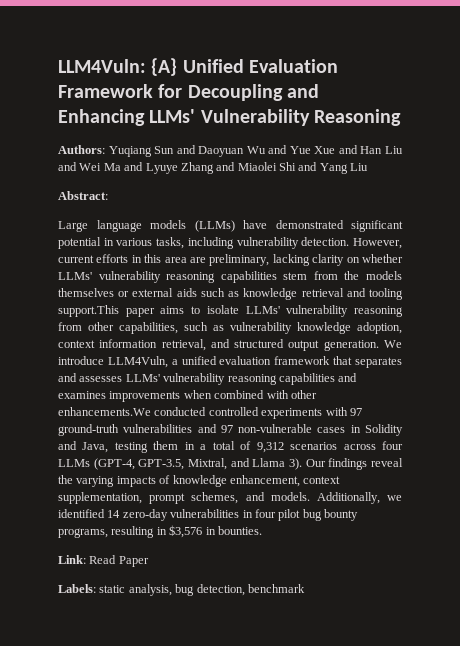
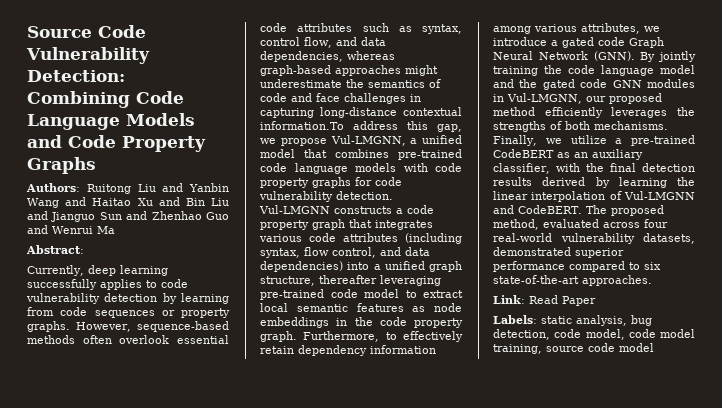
- LLM4Vuln: {A} Unified Evaluation Framework for Decoupling and Enhancing LLMs' Vulnerability Reasoning
- Authors: Yuqiang Sun and Daoyuan Wu and Yue Xue and Han Liu and Wei Ma and Lyuye Zhang and Miaolei Shi and Yang Liu
+ Source Code Vulnerability Detection: Combining Code Language Models and Code Property Graphs
+ Authors: Ruitong Liu and Yanbin Wang and Haitao Xu and Bin Liu and Jianguo Sun and Zhenhao Guo and Wenrui Ma
  Abstract:
- Large language models (LLMs) have demonstrated significant potential in various tasks, including vulnerability detection. However, current efforts in this area are preliminary, lacking clarity on whether LLMs' vulnerability reasoning capabilities stem from the models themselves or external aids such as knowledge retrieval and tooling support.This paper aims to isolate LLMs' vulnerability reasoning from other capabilities, such as vulnerability knowledge adoption, context information retrieval, and structured output generation. We introduce LLM4Vuln, a unified evaluation framework that separates and assesses LLMs' vulnerability reasoning capabilities and examines improvements when combined with other enhancements.We conducted controlled experiments with 97 ground-truth vulnerabilities and 97 non-vulnerable cases in Solidity and Java, testing them in a total of 9,312 scenarios across four LLMs (GPT-4, GPT-3.5, Mixtral, and Llama 3). Our findings reveal the varying impacts of knowledge enhancement, context supplementation, prompt schemes, and models. Additionally, we identified 14 zero-day vulnerabilities in four pilot bug bounty programs, resulting in $3,576 in bounties.
+ Currently, deep learning successfully applies to code vulnerability detection by learning from code sequences or property graphs. However, sequence-based methods often overlook essential code attributes such as syntax, control flow, and data dependencies, whereas graph-based approaches might underestimate the semantics of code and face challenges in capturing long-distance contextual information.To address this gap, we propose Vul-LMGNN, a unified model that combines pre-trained code language models with code property graphs for code vulnerability detection. Vul-LMGNN constructs a code property graph that integrates various code attributes (including syntax, flow control, and data dependencies) into a unified graph structure, thereafter leveraging pre-trained code model to extract local semantic features as node embeddings in the code property graph. Furthermore, to effectively retain dependency information among various attributes, we introduce a gated code Graph Neural Network (GNN). By jointly training the code language model and the gated code GNN modules in Vul-LMGNN, our proposed method efficiently leverages the strengths of both mechanisms. Finally, we utilize a pre-trained CodeBERT as an auxiliary classifier, with the final detection results derived by learning the linear interpolation of Vul-LMGNN and CodeBERT. The proposed method, evaluated across four real-world vulnerability datasets, demonstrated superior performance compared to six state-of-the-art approaches.
- Labels: static analysis, bug detection, benchmark
+ Labels: static analysis, bug detection, code model, code model training, source code model

